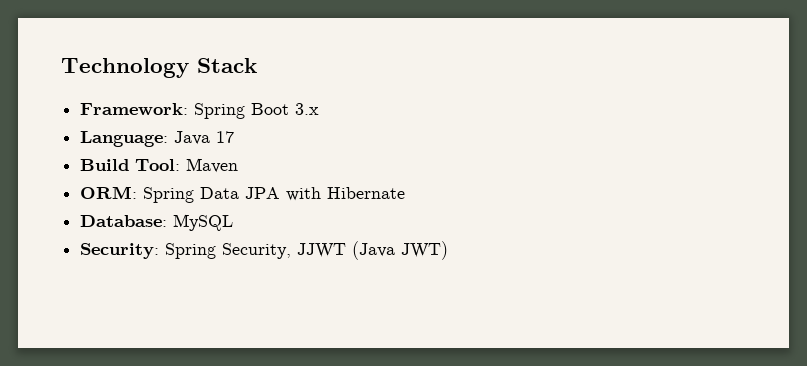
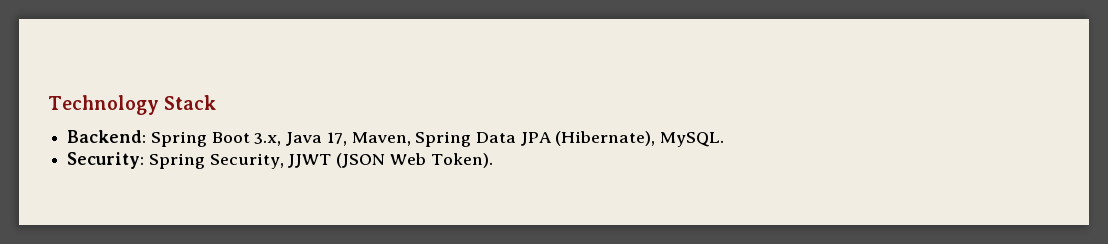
- Framework: Spring Boot 3.x
- Language: Java 17
- Build Tool: Maven
- ORM: Spring Data JPA with Hibernate
- Database: MySQL
+ Backend: Spring Boot 3.x, Java 17, Maven, Spring Data JPA (Hibernate), MySQL.
- Security: Spring Security, JJWT (Java JWT)
+ Security: Spring Security, JJWT (JSON Web Token).

